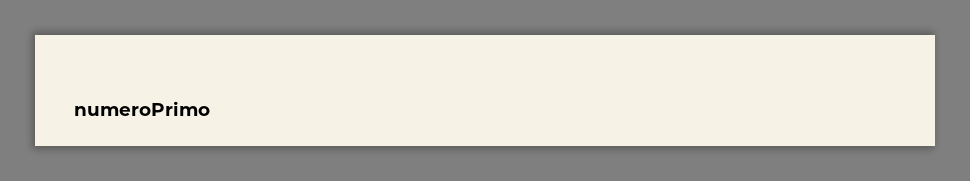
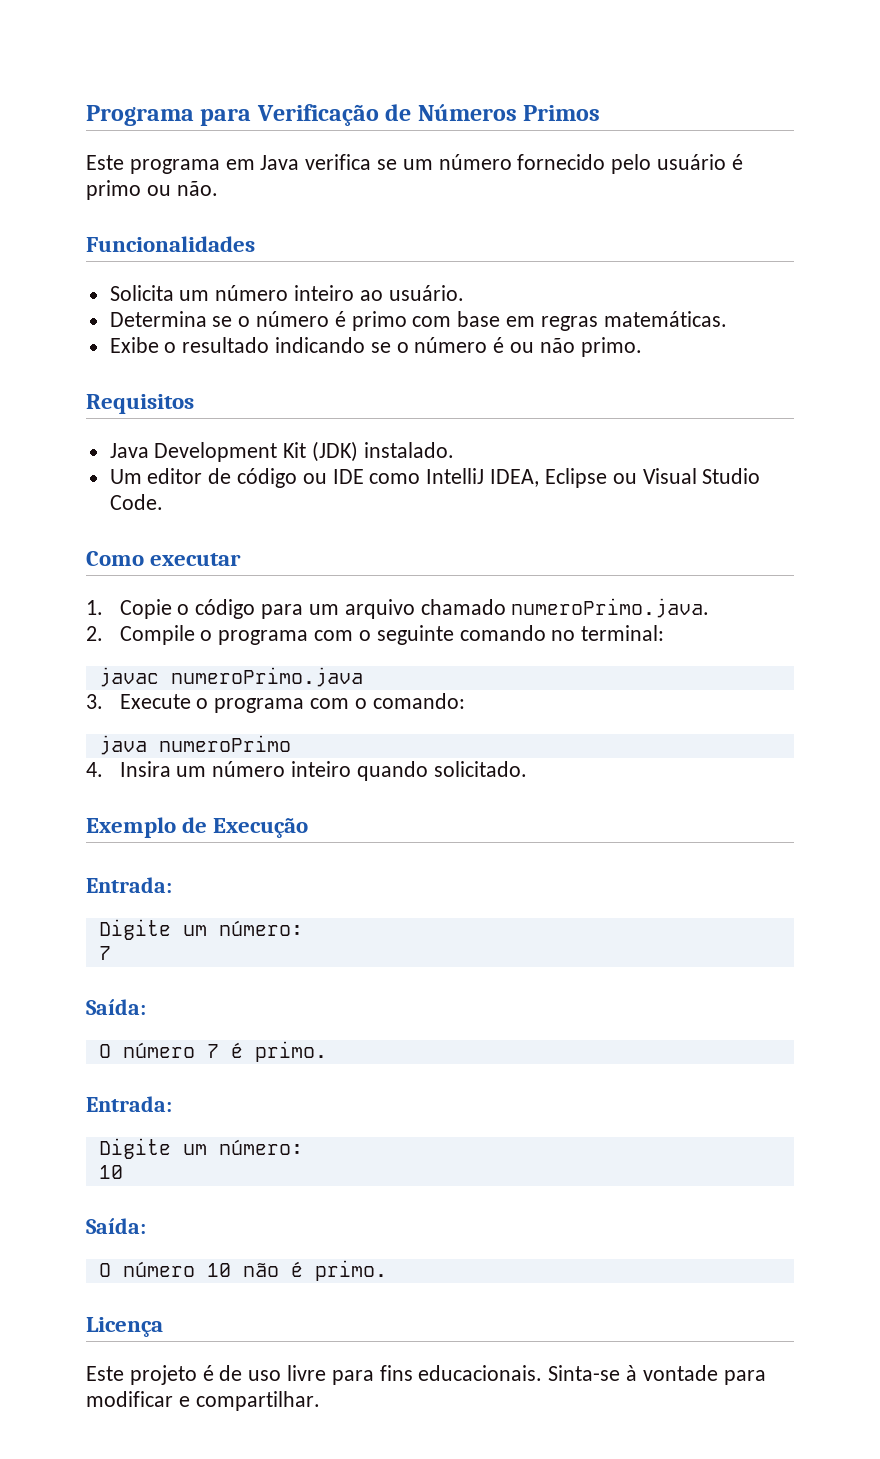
- numeroPrimo
+ Programa para Verificação de Números Primos
+ Este programa em Java verifica se um número fornecido pelo usuário é primo ou não.
+ Funcionalidades
+ Solicita um número inteiro ao usuário.
+ Determina se o número é primo com base em regras matemáticas.
+ Exibe o resultado indicando se o número é ou não primo.
+ Requisitos
+ Java Development Kit (JDK) instalado.
+ Um editor de código ou IDE como IntelliJ IDEA, Eclipse ou Visual Studio Code.
+ Como executar
+ 1. Copie o código para um arquivo chamado numeroPrimo.java.
+ 2. Compile o programa com o seguinte comando no terminal:
+ javac numeroPrimo.java
+ 3. Execute o programa com o comando:
+ java numeroPrimo
+ 4. Insira um número inteiro quando solicitado.
+ Exemplo de Execução
+ Entrada:
+ Digite um número:
+ 7
+ Saída:
+ O número 7 é primo.
+ Entrada:
+ Digite um número:
+ 10
+ Saída:
+ O número 10 não é primo.
+ Licença
+ Este projeto é de uso livre para fins educacionais. Sinta-se à vontade para modificar e compartilhar.

